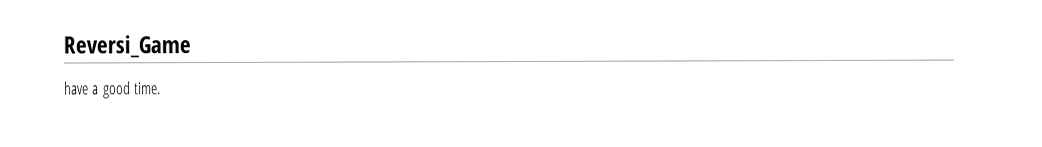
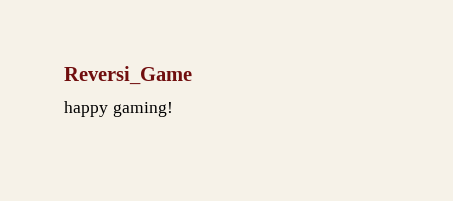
- have a good time.
+ happy gaming!

